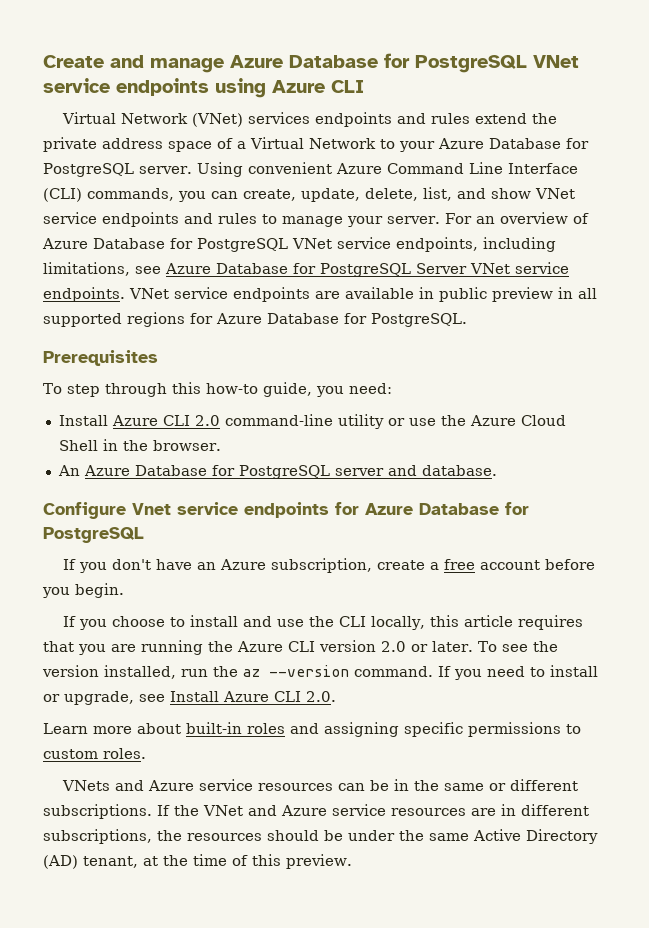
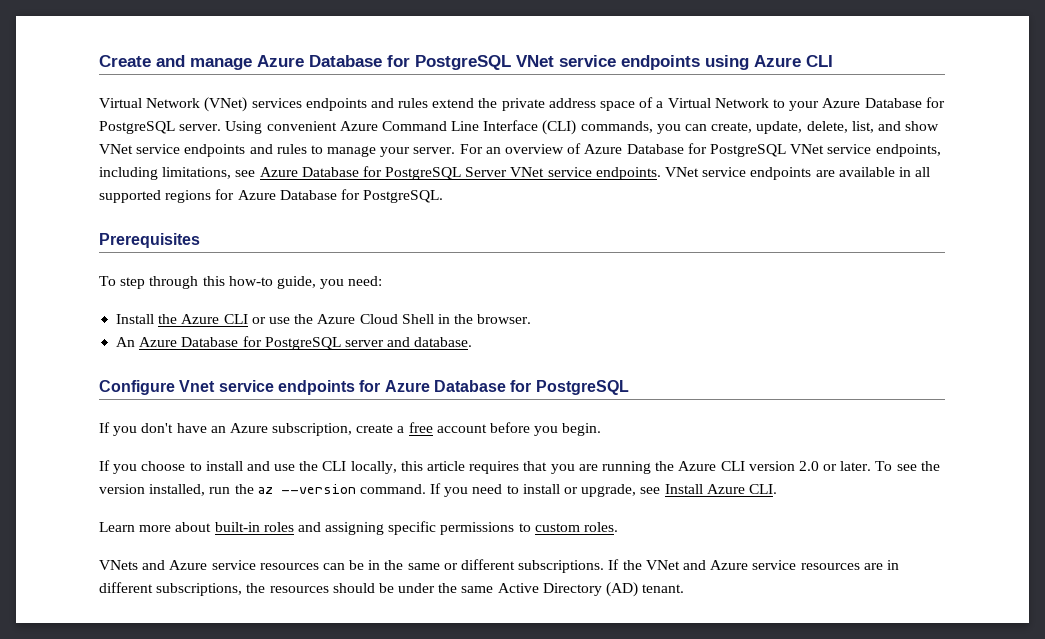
- VNet service endpoints are available in public preview in all supported regions for Azure Database for PostgreSQL.
+ VNet service endpoints are available in all supported regions for Azure Database for PostgreSQL.
- Install Azure CLI 2.0 command-line utility or use the Azure Cloud Shell in the browser.
+ Install the Azure CLI or use the Azure Cloud Shell in the browser.
- If you need to install or upgrade, see Install Azure CLI 2.0.
+ If you need to install or upgrade, see Install Azure CLI.
- If the VNet and Azure service resources are in different subscriptions, the resources should be under the same Active Directory (AD) tenant, at the time of this preview.
+ If the VNet and Azure service resources are in different subscriptions, the resources should be under the same Active Directory (AD) tenant.

